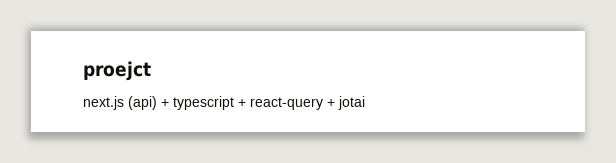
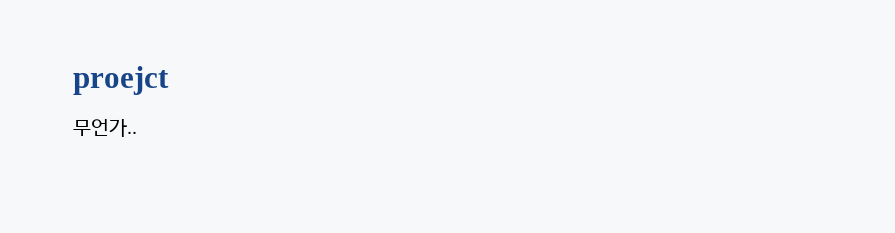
- next.js (api) + typescript + react-query + jotai
+ 무언가..

